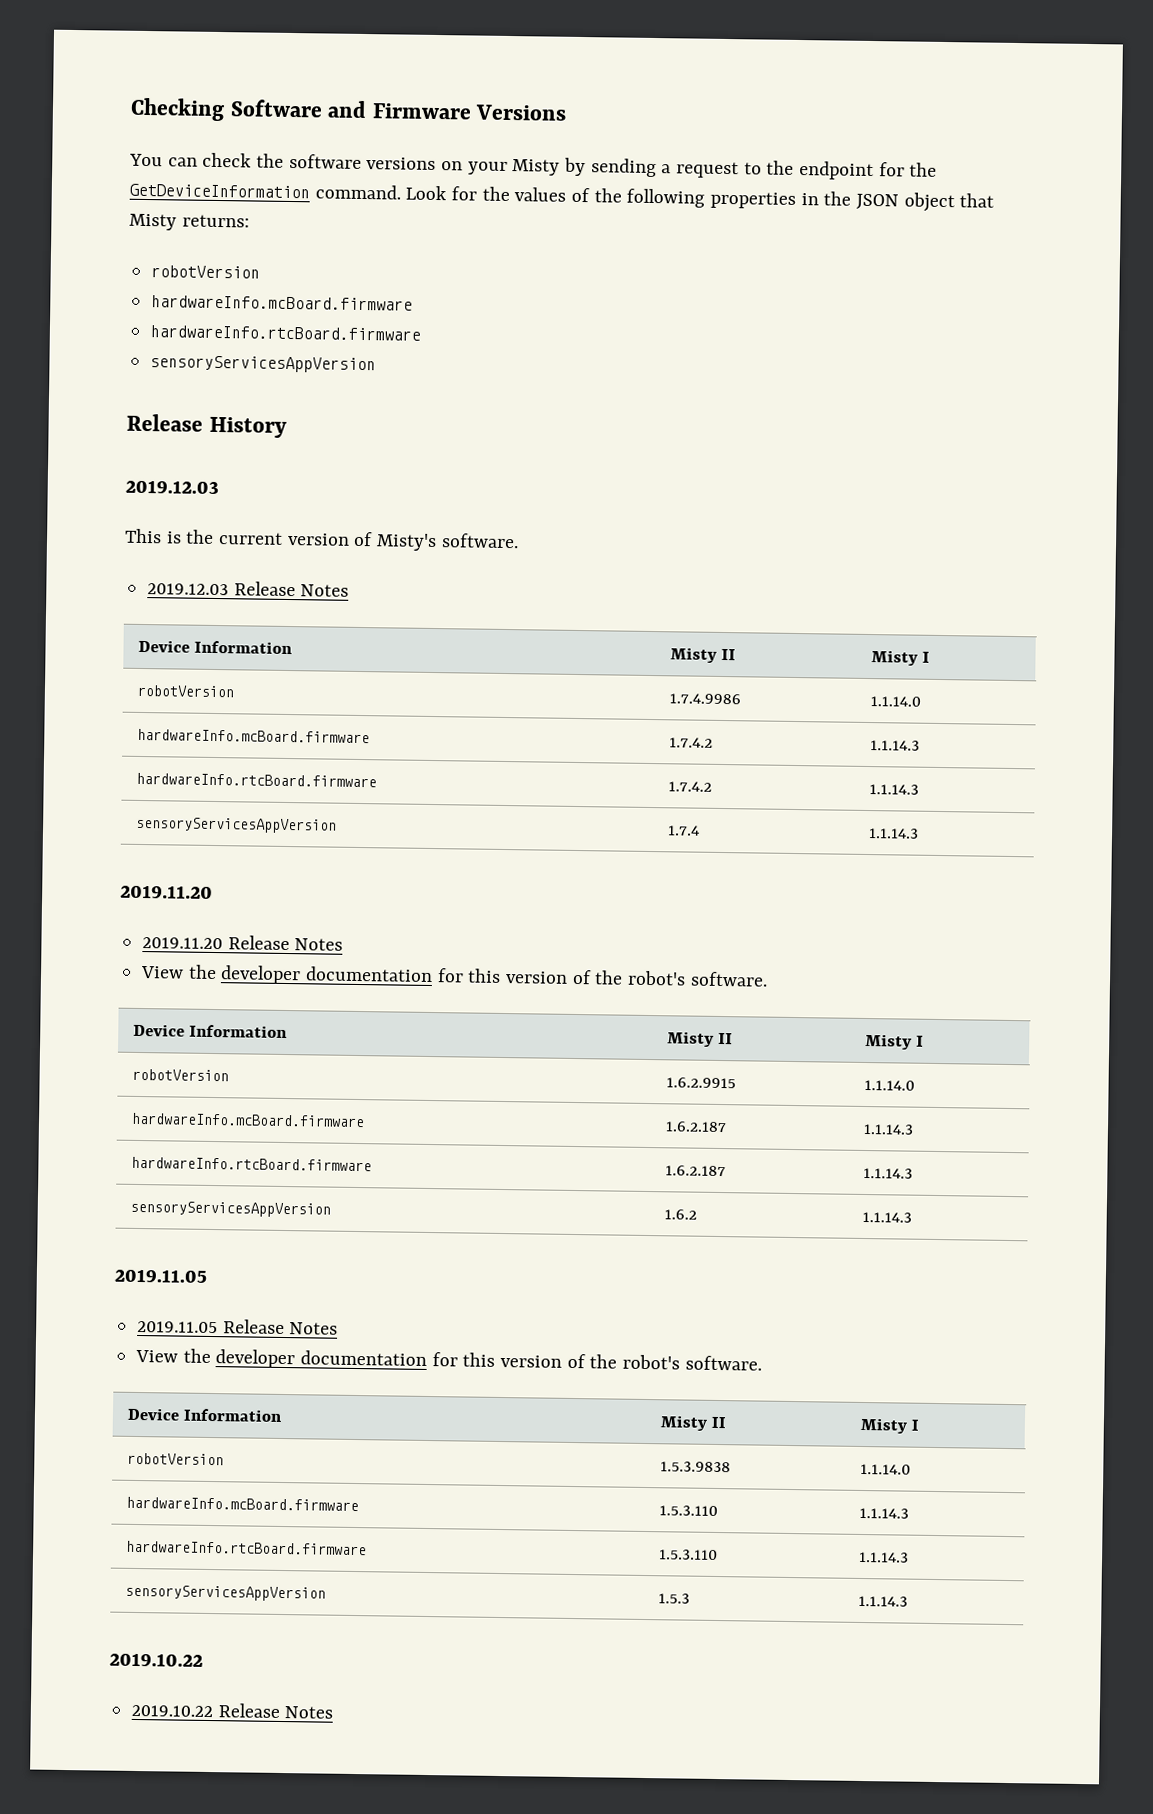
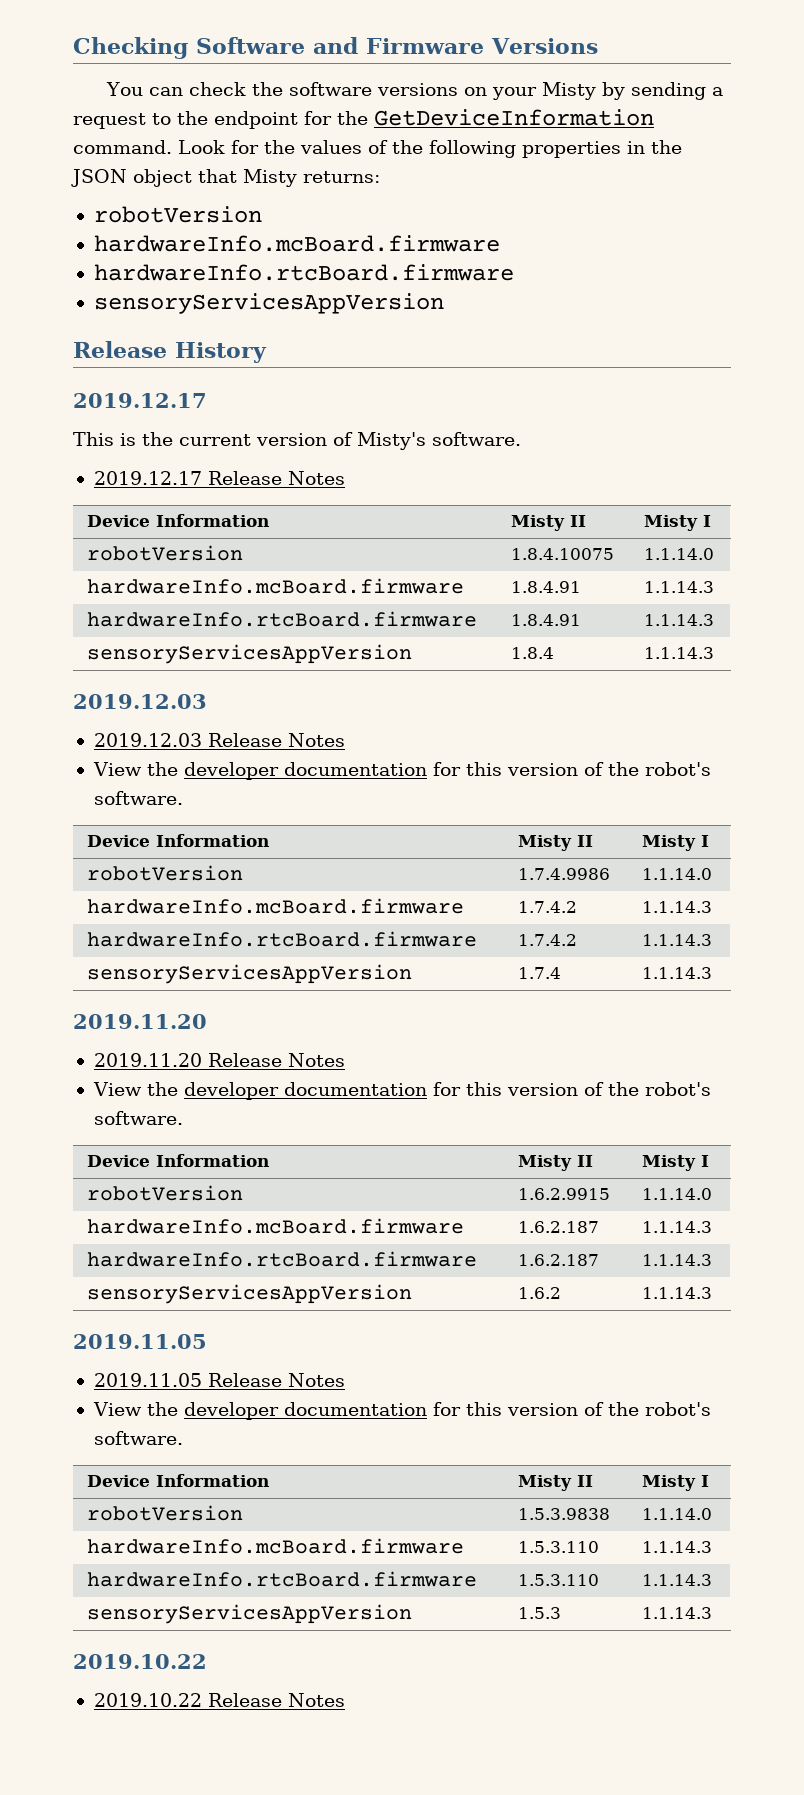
  Release History
- 2019.12.03
+ 2019.12.17
+ 2019.12.17 Release Notes
+ Device Information | Misty II | Misty I
+ robotVersion | 1.8.4.10075 | 1.1.14.0
+ hardwareInfo.mcBoard.firmware | 1.8.4.91 | 1.1.14.3
+ hardwareInfo.rtcBoard.firmware | 1.8.4.91 | 1.1.14.3
+ sensoryServicesAppVersion | 1.8.4 | 1.1.14.3
+ 2019.12.03
  2019.12.03 Release Notes
+ View the developer documentation for this version of the robot's software.

